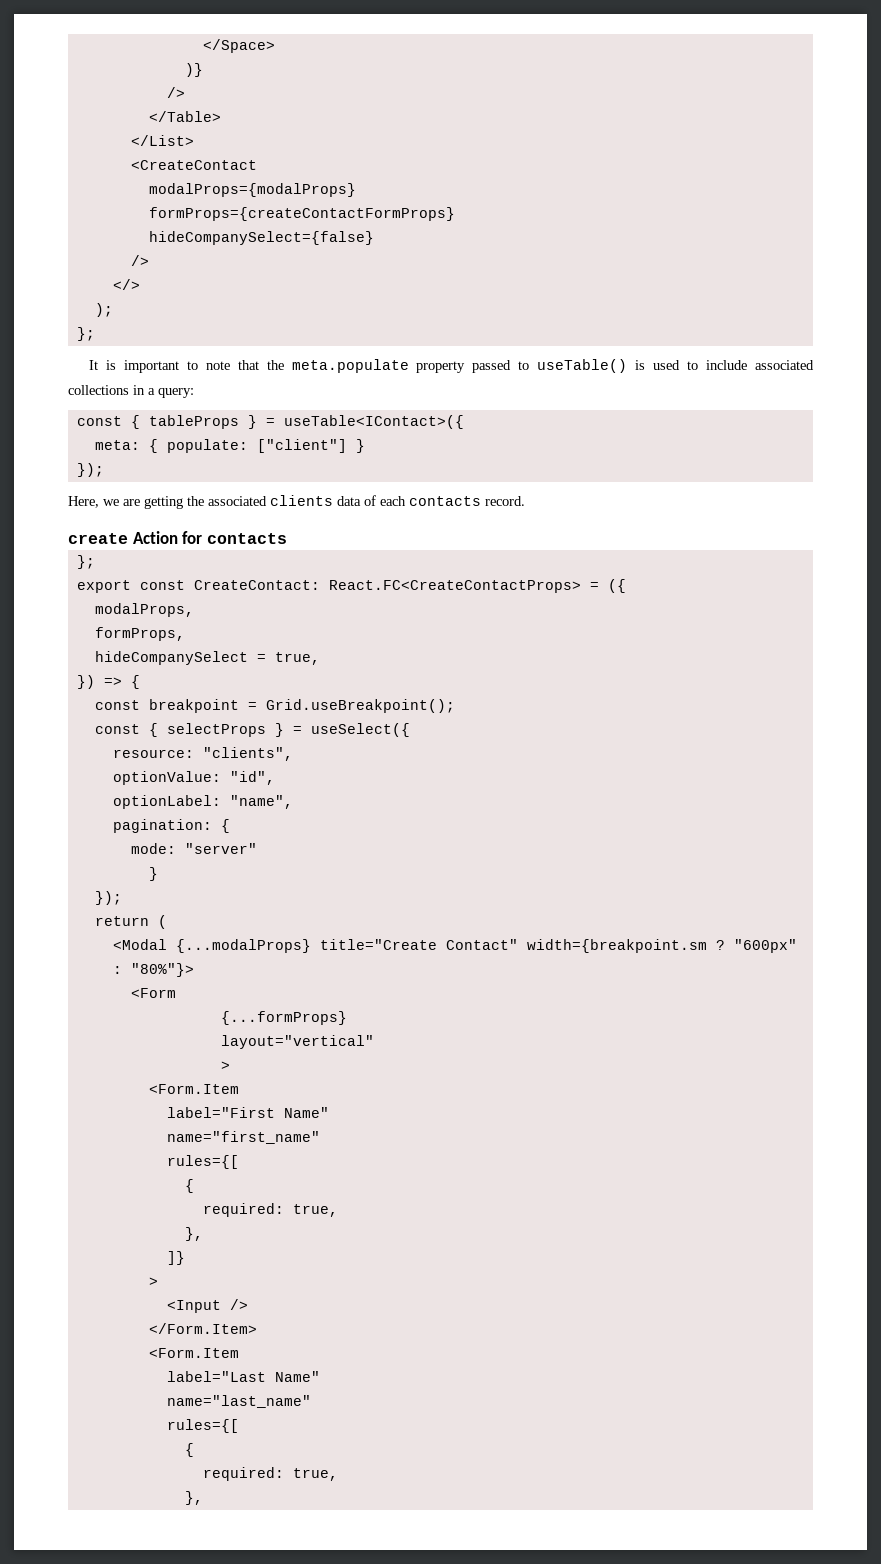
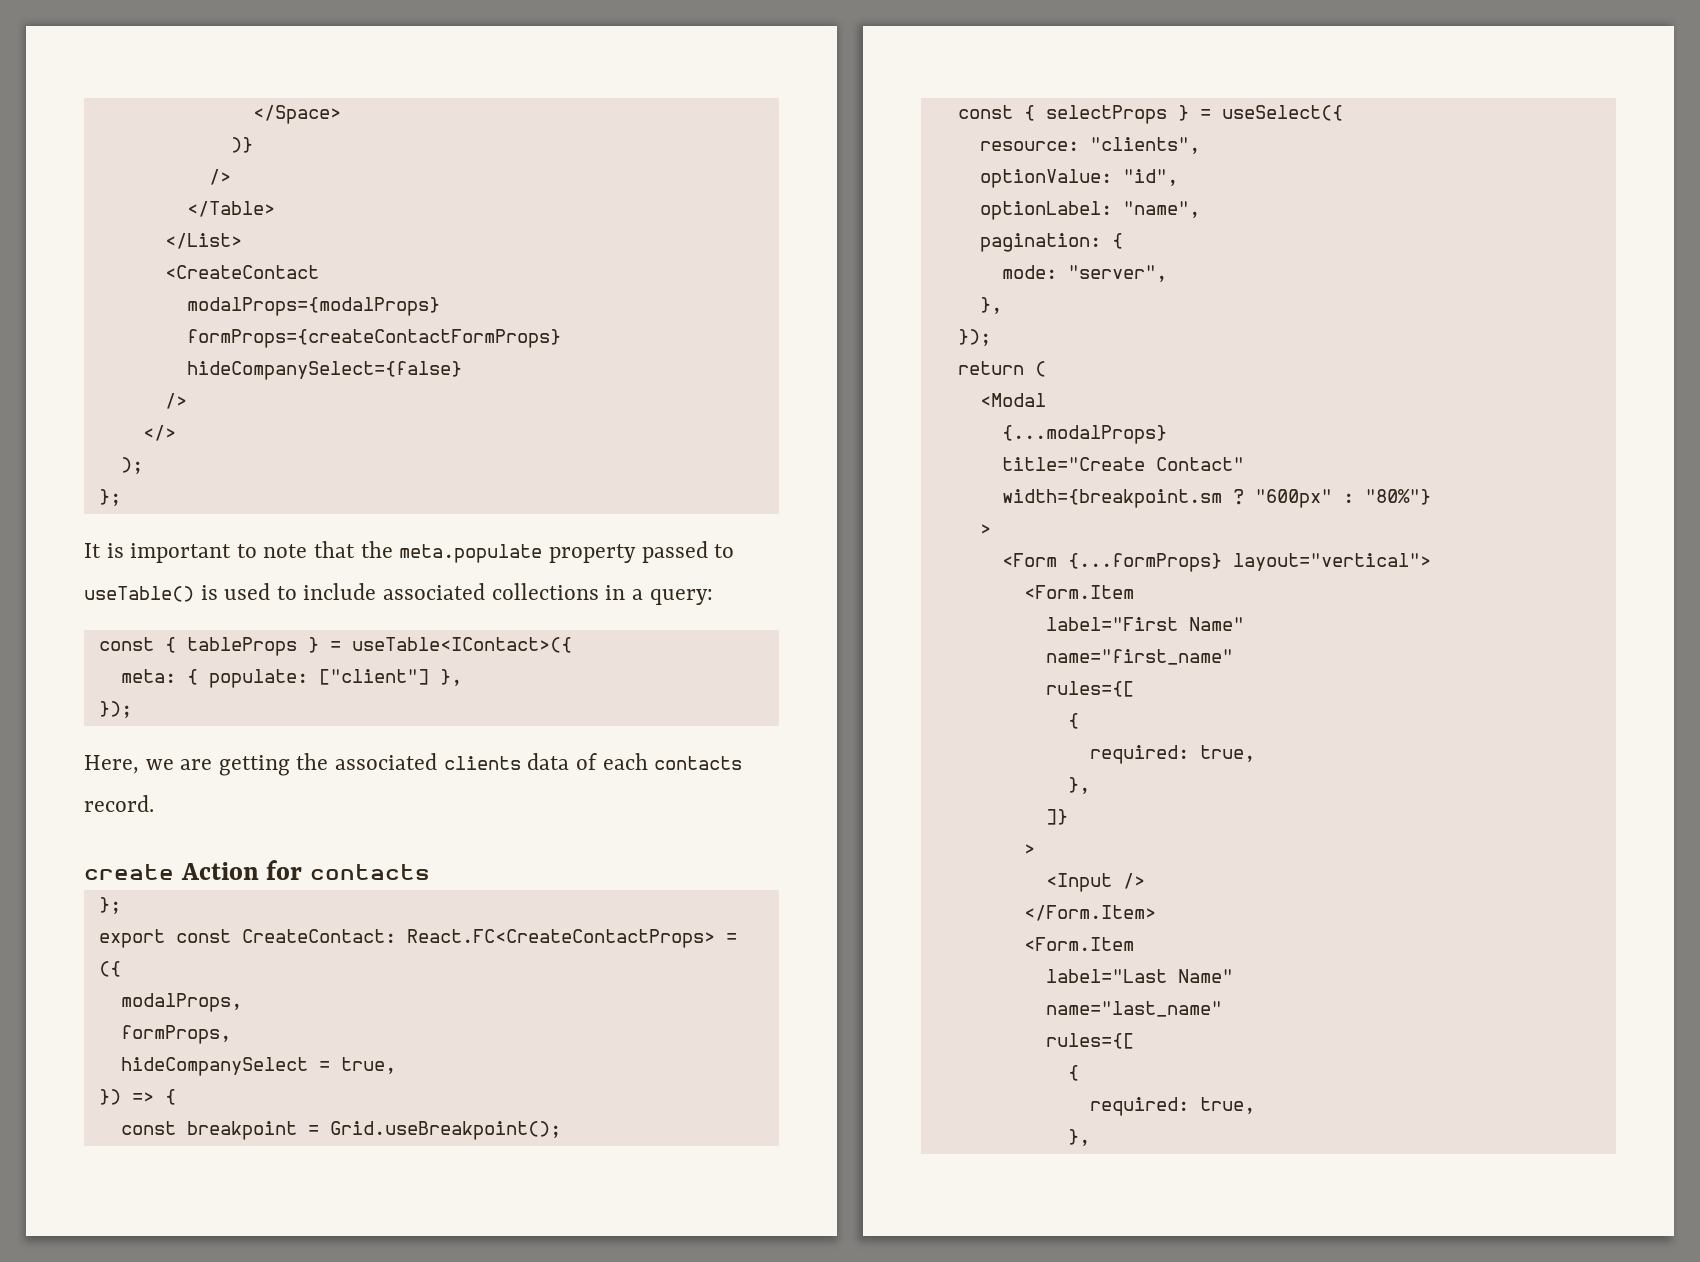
- meta: { populate: ["client"] }
+ meta: { populate: ["client"] },
- mode: "server"
- }
+ mode: "server",
+ },
- <Modal {...modalProps} title="Create Contact" width={breakpoint.sm ?
+ <Modal
+ {...modalProps}
+ title="Create Contact"
+ width={breakpoint.sm ?
- "600px" : "80%"}>
+ "600px" : "80%"}
+ >
- <Form
- {...formProps}
- layout="vertical"
- >
+ <Form {...formProps} layout="vertical">

